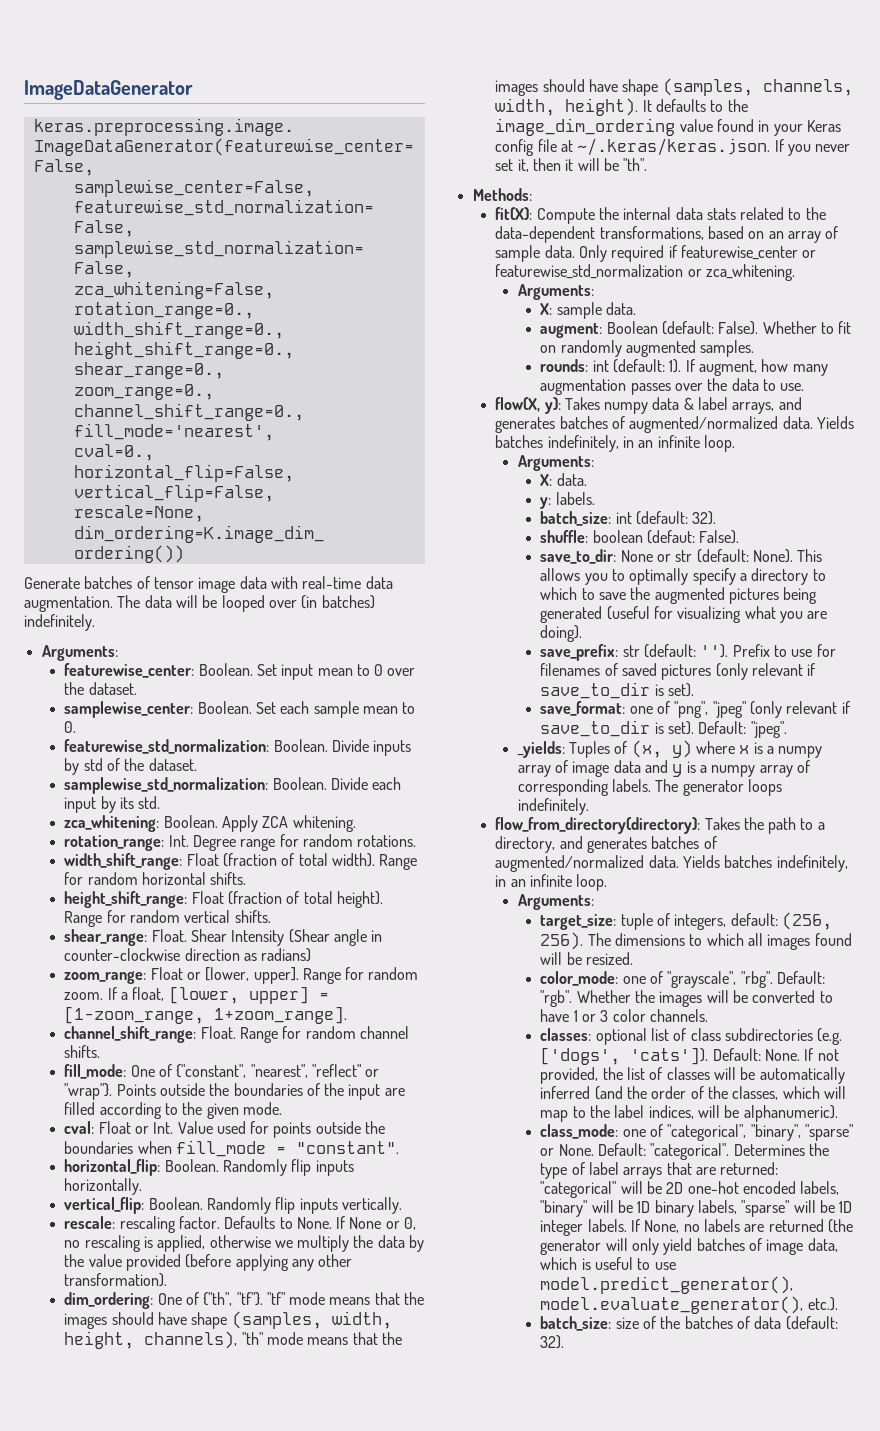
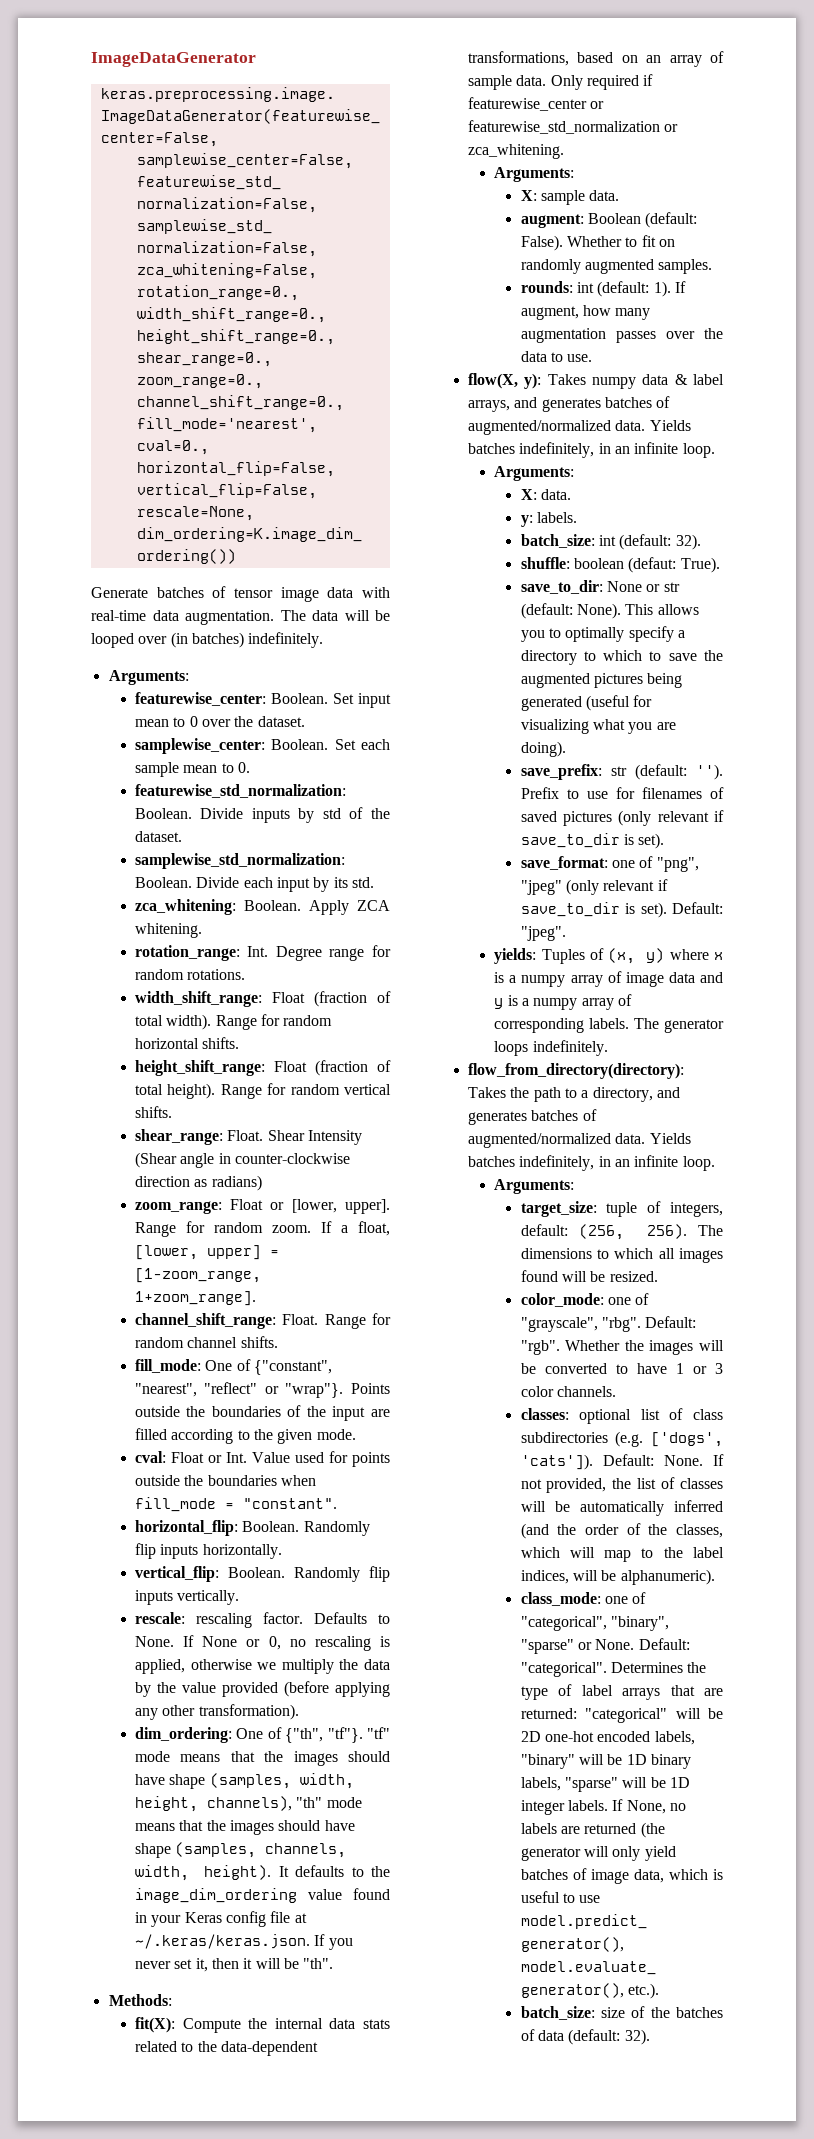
- shuffle: boolean (defaut: False).
+ shuffle: boolean (defaut: True).
- _yields: Tuples of (x, y) where x is a numpy array of image data and y is a numpy array of corresponding labels.
+ yields: Tuples of (x, y) where x is a numpy array of image data and y is a numpy array of corresponding labels.

